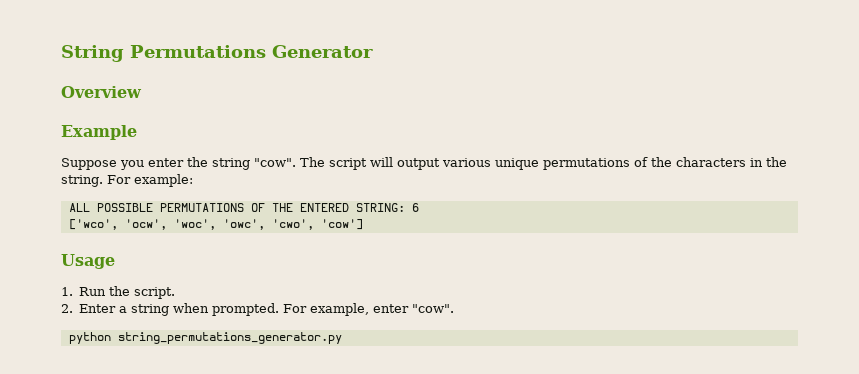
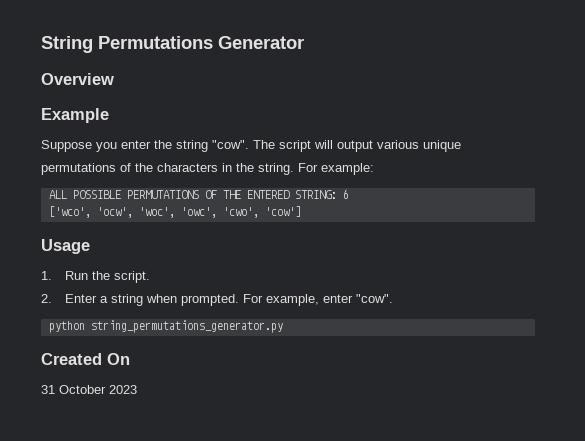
+ Created On
+ 31 October 2023

